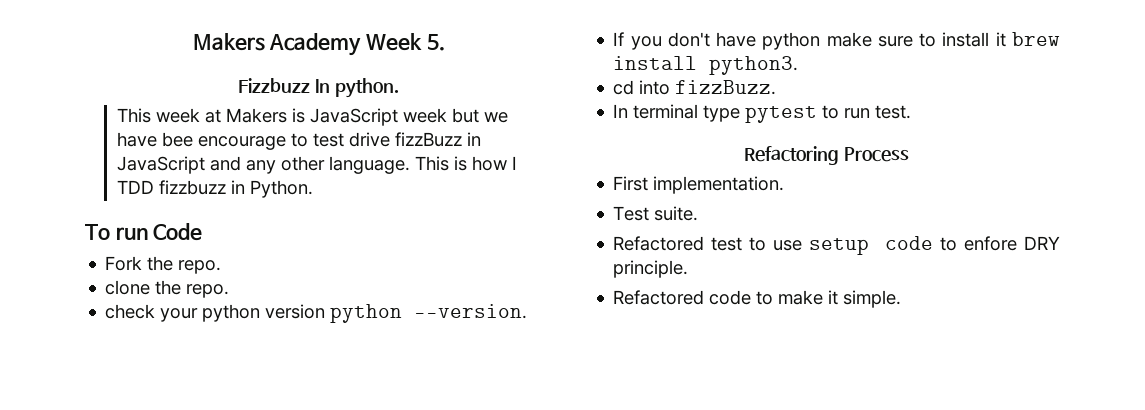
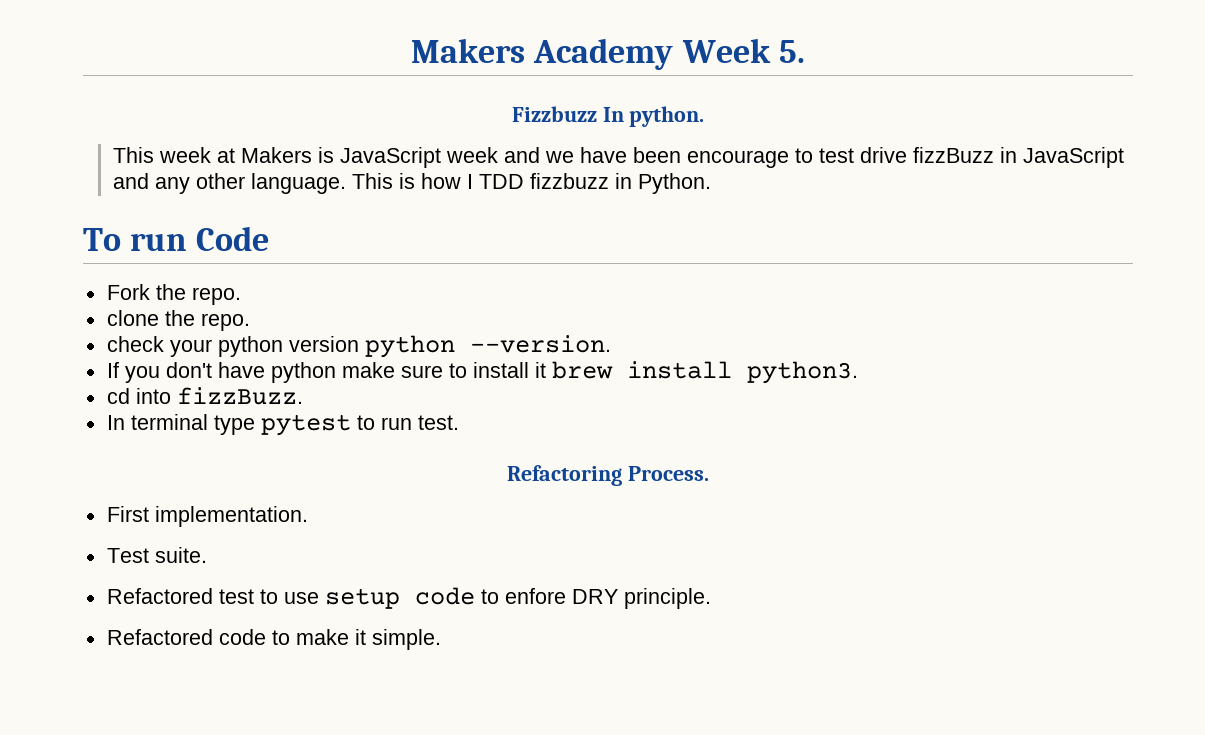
- This week at Makers is JavaScript week but we have bee encourage to test drive fizzBuzz in JavaScript and any other language.
+ This week at Makers is JavaScript week and we have been encourage to test drive fizzBuzz in JavaScript and any other language.
- Refactoring Process
+ Refactoring Process.

